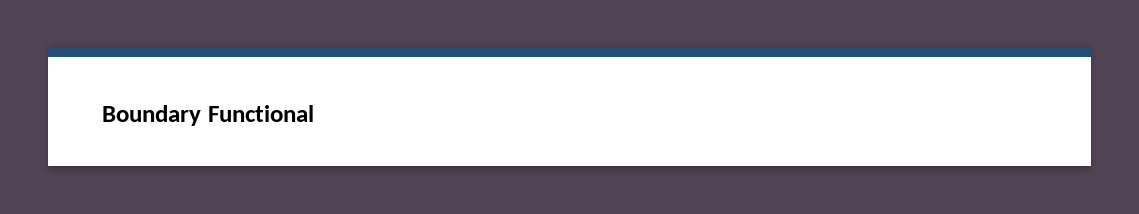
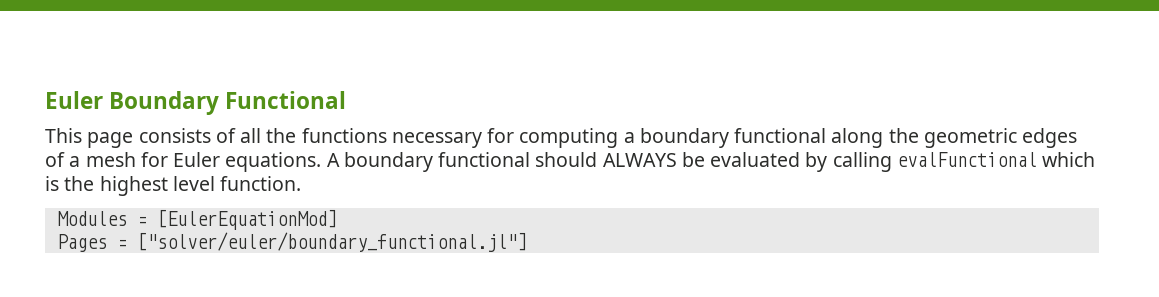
- Boundary Functional
+ Euler Boundary Functional
+ This page consists of all the functions necessary for computing a boundary functional along the geometric edges of a mesh for Euler equations. A boundary functional should ALWAYS be evaluated by calling evalFunctional which is the highest level function.
+ Modules = [EulerEquationMod]
+ Pages = ["solver/euler/boundary_functional.jl"]

